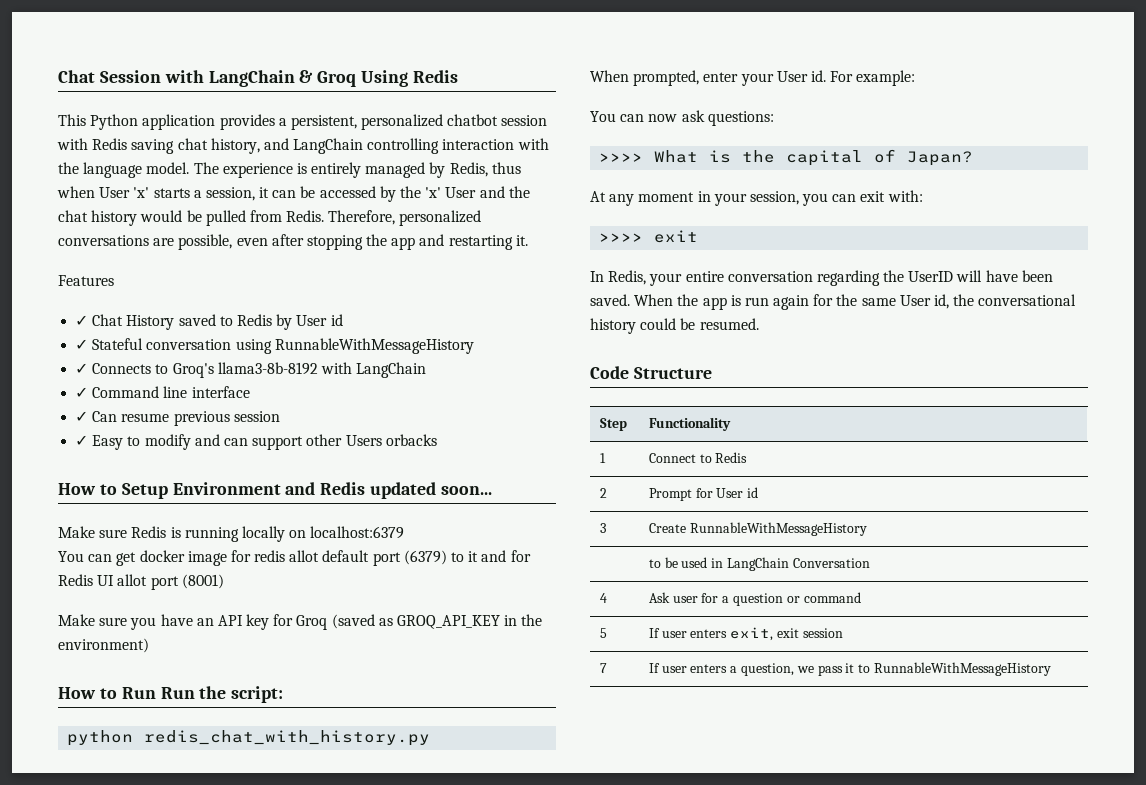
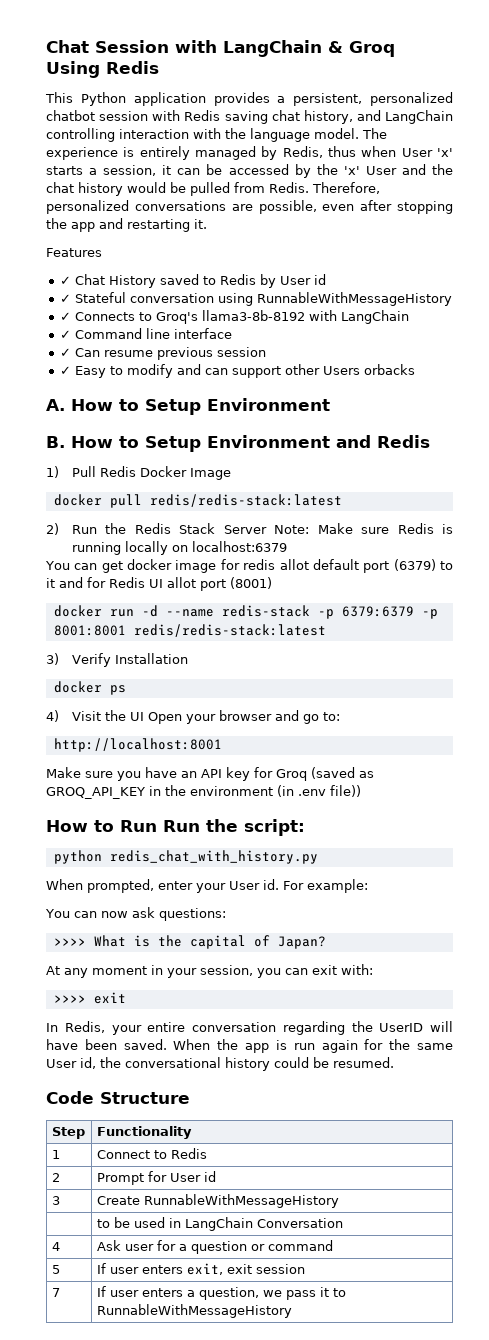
- How to Setup Environment and Redis updated soon...
- Make sure Redis is running locally on localhost:6379
+ A. How to Setup Environment
+ B. How to Setup Environment and Redis
+ 1) Pull Redis Docker Image
+ docker pull redis/redis-stack:latest
+ 2) Run the Redis Stack Server Note: Make sure Redis is running locally on localhost:6379
+ docker run -d --name redis-stack -p 6379:6379 -p 8001:8001 redis/redis-stack:latest
+ 3) Verify Installation
+ docker ps
+ 4) Visit the UI Open your browser and go to:
+ http://localhost:8001
- Make sure you have an API key for Groq (saved as GROQ_API_KEY in the environment)
+ Make sure you have an API key for Groq (saved as GROQ_API_KEY in the environment (in .env file))

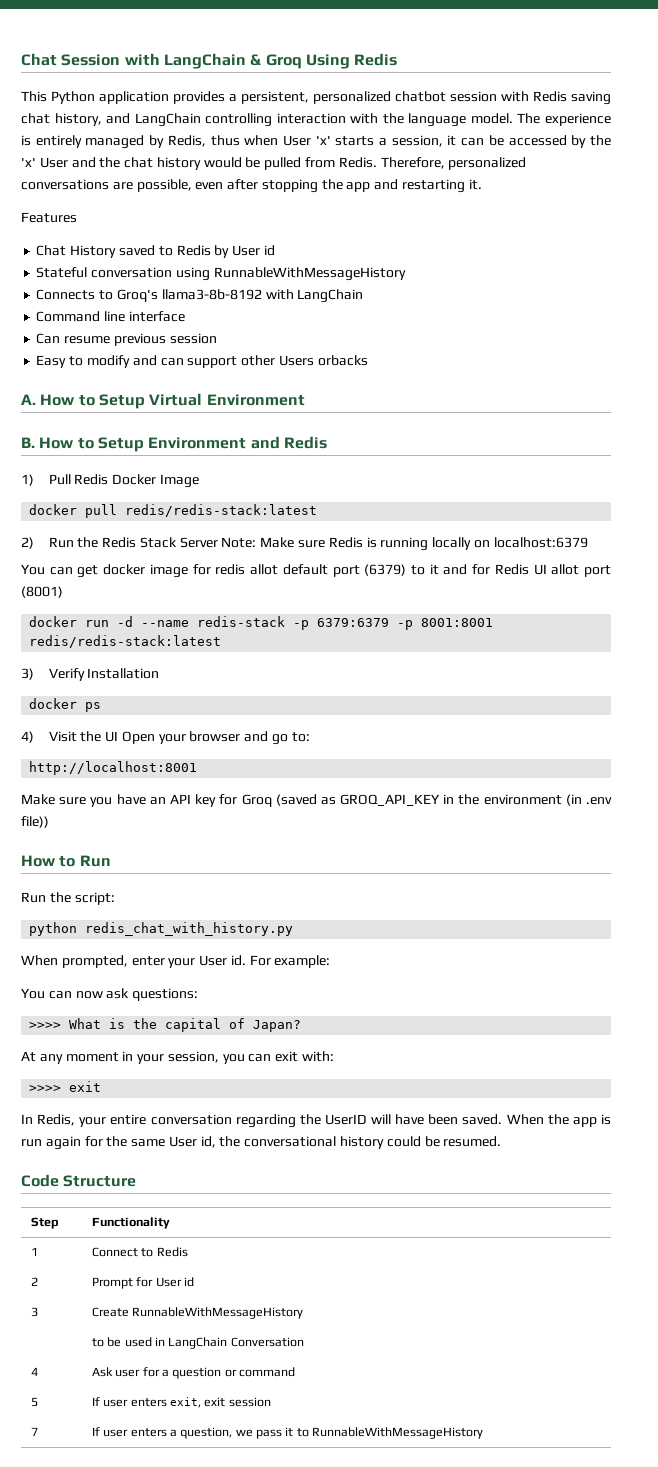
- ✓ Chat History saved to Redis by User id
+ Chat History saved to Redis by User id
- ✓ Stateful conversation using RunnableWithMessageHistory
+ Stateful conversation using RunnableWithMessageHistory
- ✓ Connects to Groq's llama3-8b-8192 with LangChain
+ Connects to Groq's llama3-8b-8192 with LangChain
- ✓ Command line interface
+ Command line interface
- ✓ Can resume previous session
+ Can resume previous session
- ✓ Easy to modify and can support other Users orbacks
+ Easy to modify and can support other Users orbacks
- A. How to Setup Environment
+ A. How to Setup Virtual Environment
- How to Run Run the script:
+ How to Run
+ Run the script:

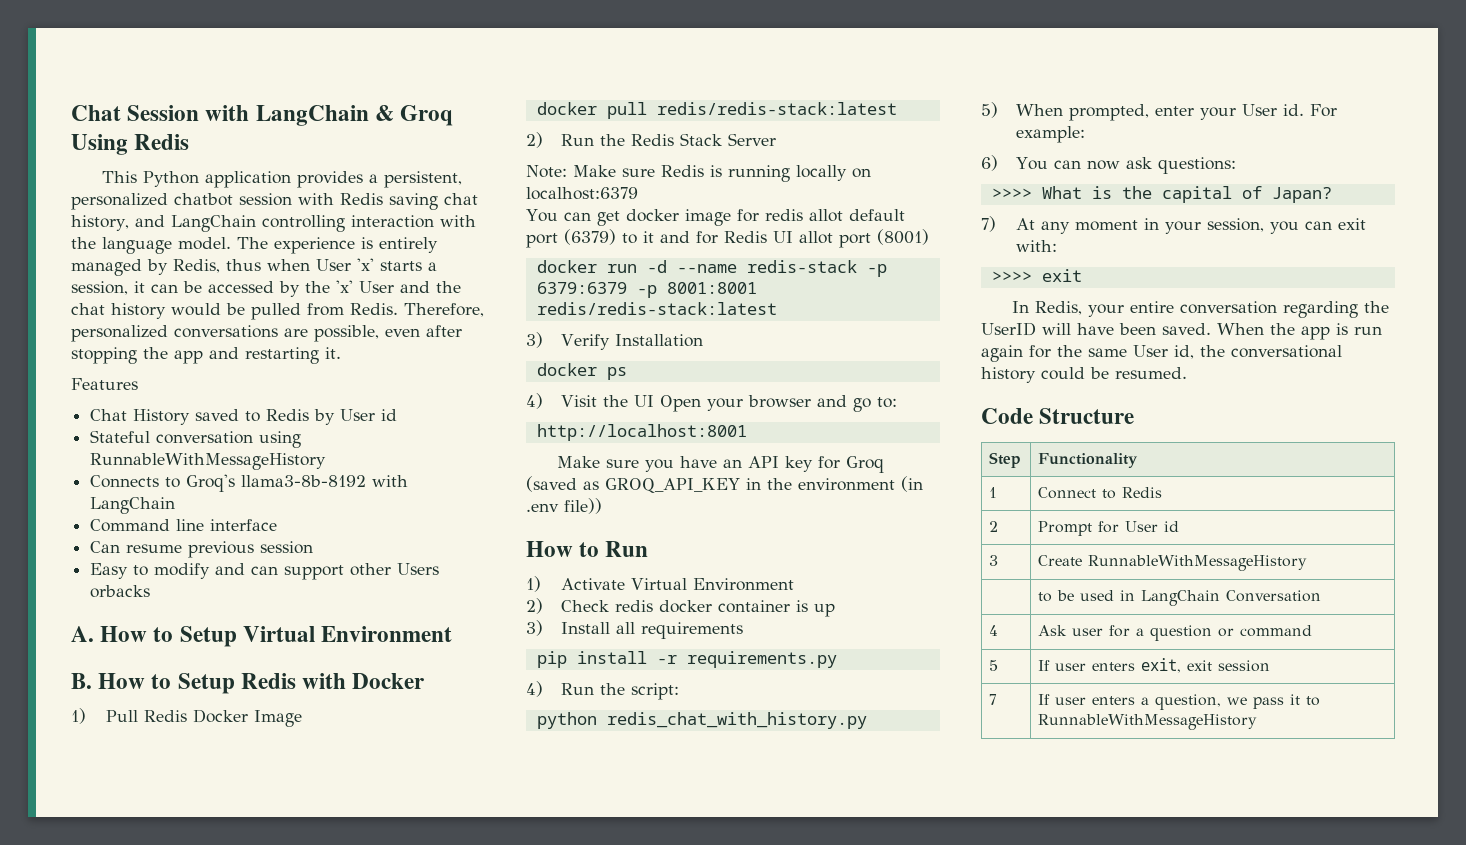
- B. How to Setup Environment and Redis
+ B. How to Setup Redis with Docker
- 2) Run the Redis Stack Server Note: Make sure Redis is running locally on localhost:6379
+ 2) Run the Redis Stack Server
+ Note: Make sure Redis is running locally on localhost:6379
- Run the script:
+ 1) Activate Virtual Environment
+ 2) Check redis docker container is up
+ 3) Install all requirements
+ pip install -r requirements.py
+ 4) Run the script:
- When prompted, enter your User id.
+ 5) When prompted, enter your User id.
- You can now ask questions:
+ 6) You can now ask questions:
- At any moment in your session, you can exit with:
+ 7) At any moment in your session, you can exit with:

